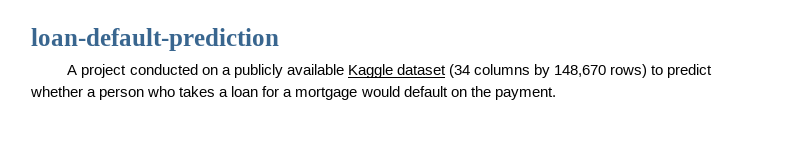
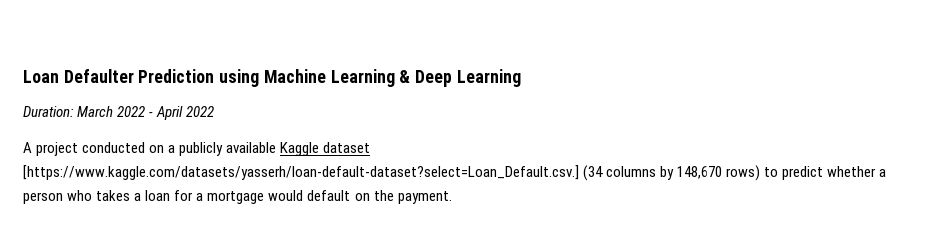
- loan-default-prediction
+ Loan Defaulter Prediction using Machine Learning & Deep Learning
+ Duration: March 2022 - April 2022
- A project conducted on a publicly available Kaggle dataset (34 columns by 148,670 rows) to predict whether a person who takes a loan for a mortgage would default on the payment.
+ A project conducted on a publicly available Kaggle dataset [https://www.kaggle.com/datasets/yasserh/loan-default-dataset?select=Loan_Default.csv.] (34 columns by 148,670 rows) to predict whether a person who takes a loan for a mortgage would default on the payment.

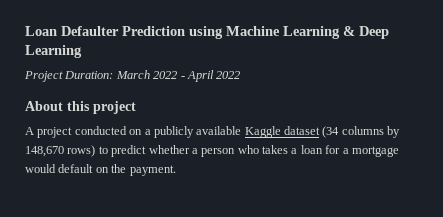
- Duration: March 2022 - April 2022
+ Project Duration: March 2022 - April 2022
+ About this project
- A project conducted on a publicly available Kaggle dataset [https://www.kaggle.com/datasets/yasserh/loan-default-dataset?select=Loan_Default.csv.] (34 columns by 148,670 rows) to predict whether a person who takes a loan for a mortgage would default on the payment.
+ A project conducted on a publicly available Kaggle dataset (34 columns by 148,670 rows) to predict whether a person who takes a loan for a mortgage would default on the payment.

